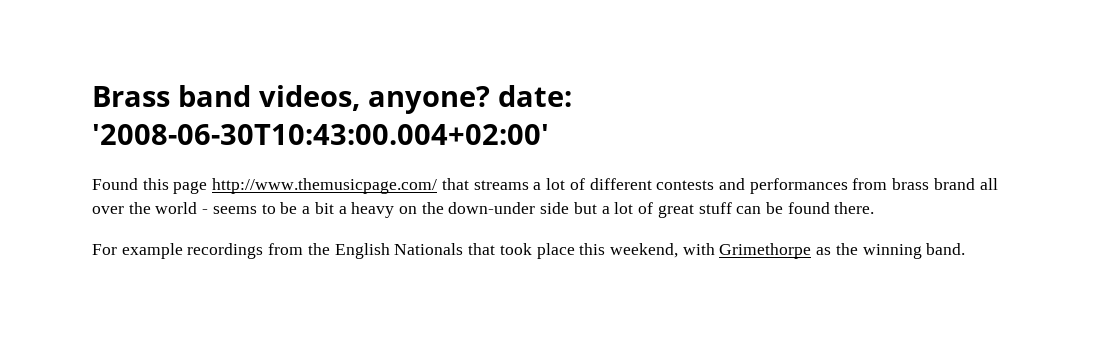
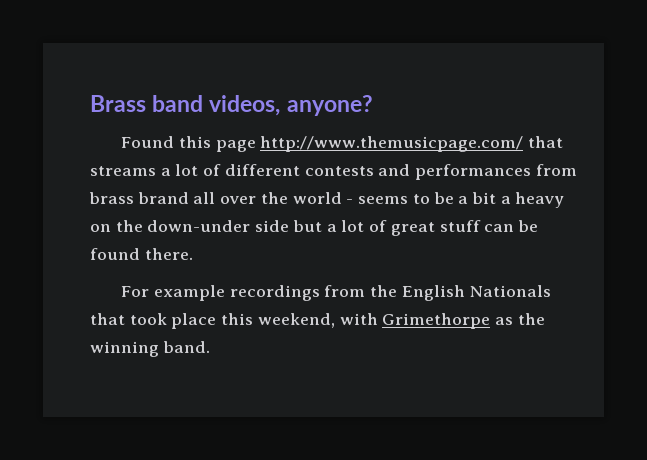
- Brass band videos, anyone? date: '2008-06-30T10:43:00.004+02:00'
+ Brass band videos, anyone?

